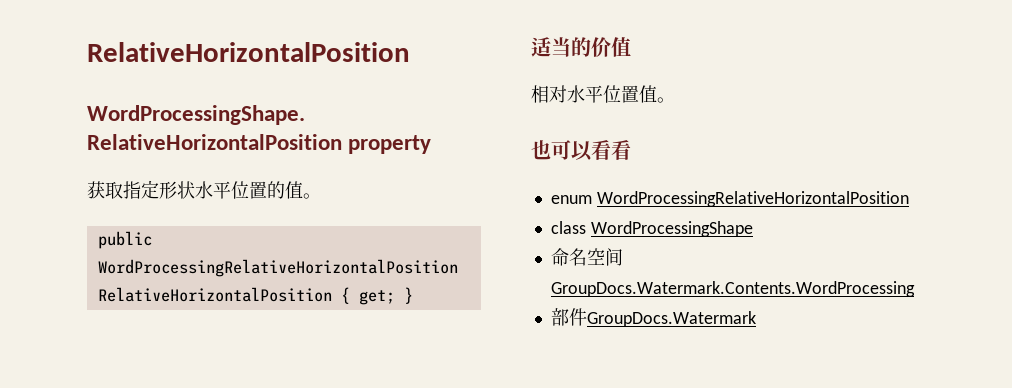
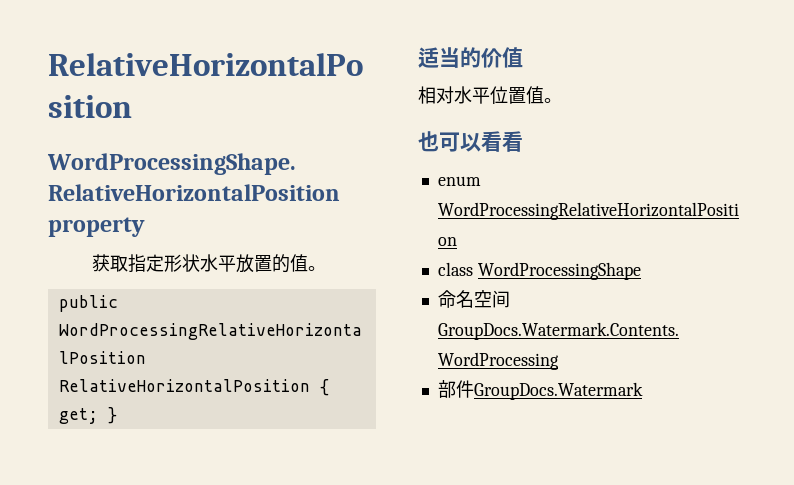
- 获取指定形状水平位置的值。
+ 获取指定形状水平放置的值。

